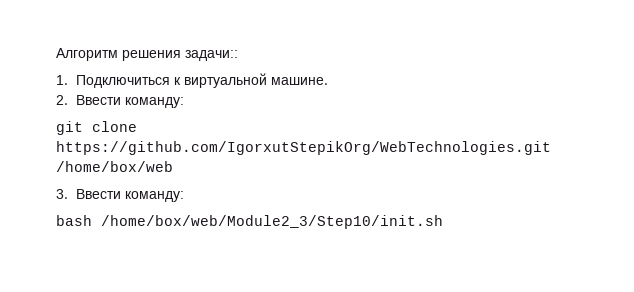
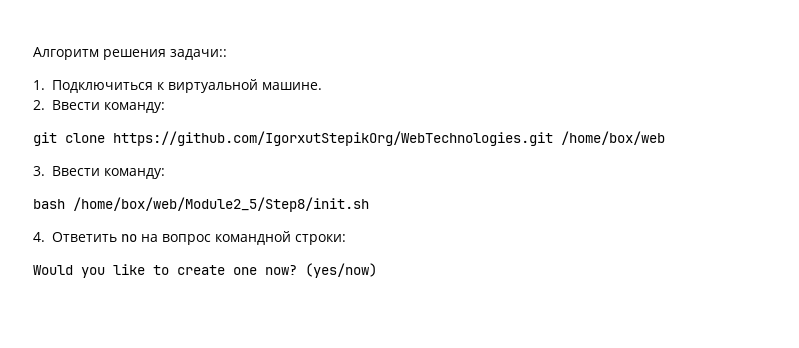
- bash /home/box/web/Module2_3/Step10/init.sh
+ bash /home/box/web/Module2_5/Step8/init.sh
+ 4. Ответить no на вопрос командной строки:
+ Would you like to create one now? (yes/now)

